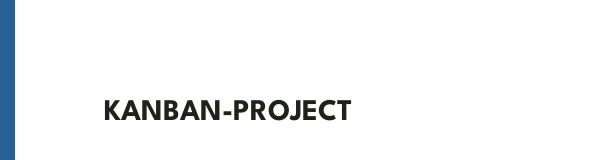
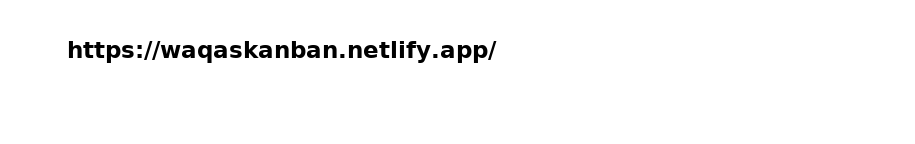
- KANBAN-PROJECT
+ https://waqaskanban.netlify.app/

